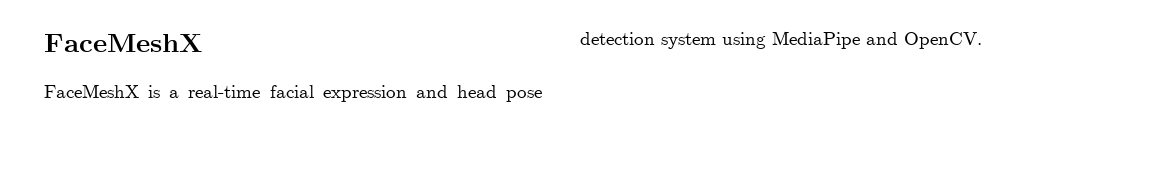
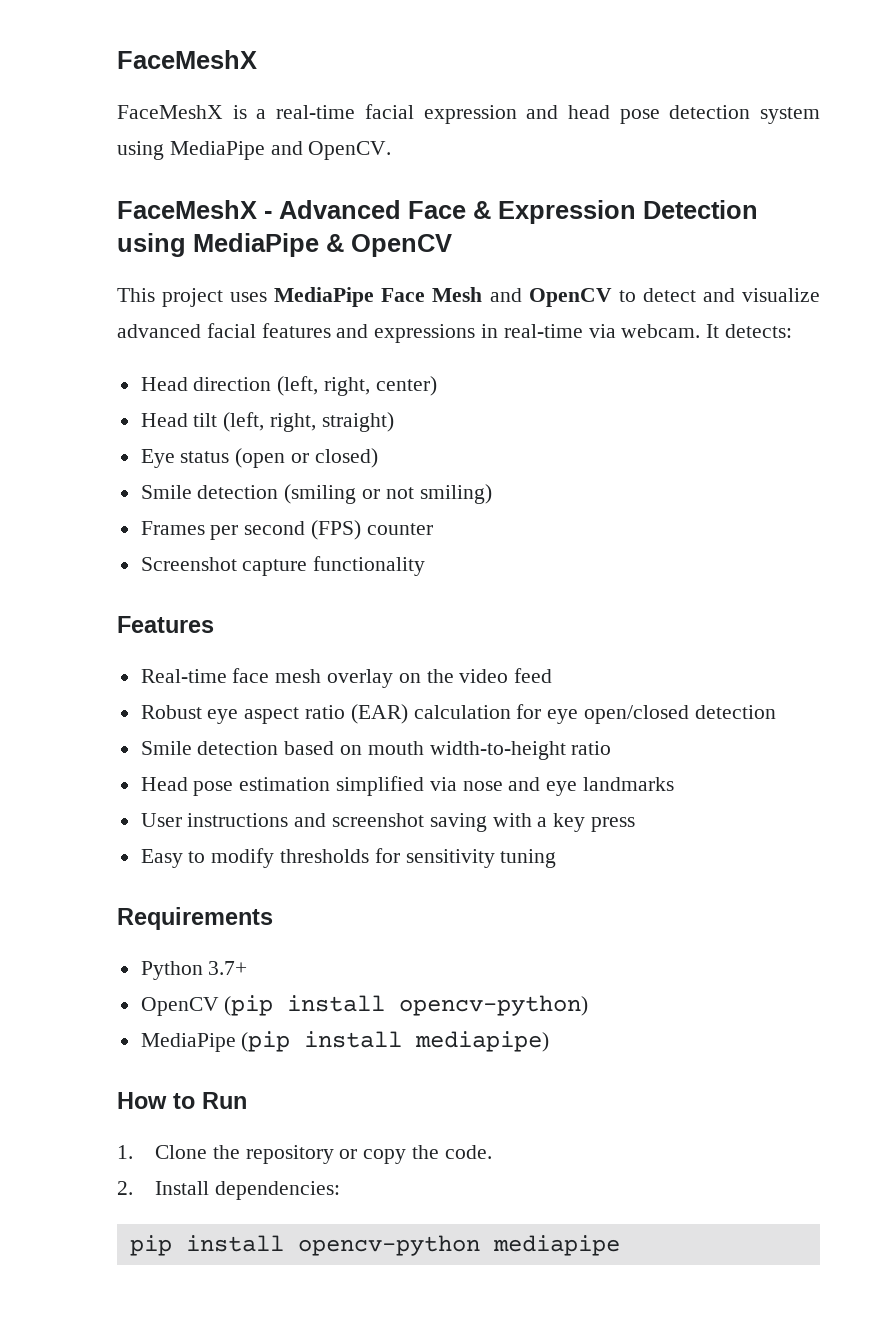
+ FaceMeshX - Advanced Face & Expression Detection using MediaPipe & OpenCV
+ This project uses MediaPipe Face Mesh and OpenCV to detect and visualize advanced facial features and expressions in real-time via webcam. It detects:
+ Head direction (left, right, center)
+ Head tilt (left, right, straight)
+ Eye status (open or closed)
+ Smile detection (smiling or not smiling)
+ Frames per second (FPS) counter
+ Screenshot capture functionality
+ Features
+ Real-time face mesh overlay on the video feed
+ Robust eye aspect ratio (EAR) calculation for eye open/closed detection
+ Smile detection based on mouth width-to-height ratio
+ Head pose estimation simplified via nose and eye landmarks
+ User instructions and screenshot saving with a key press
+ Easy to modify thresholds for sensitivity tuning
+ Requirements
+ Python 3.7+
+ OpenCV (pip install opencv-python)
+ MediaPipe (pip install mediapipe)
+ How to Run
+ 1. Clone the repository or copy the code.
+ 2. Install dependencies:
+ pip install opencv-python mediapipe

